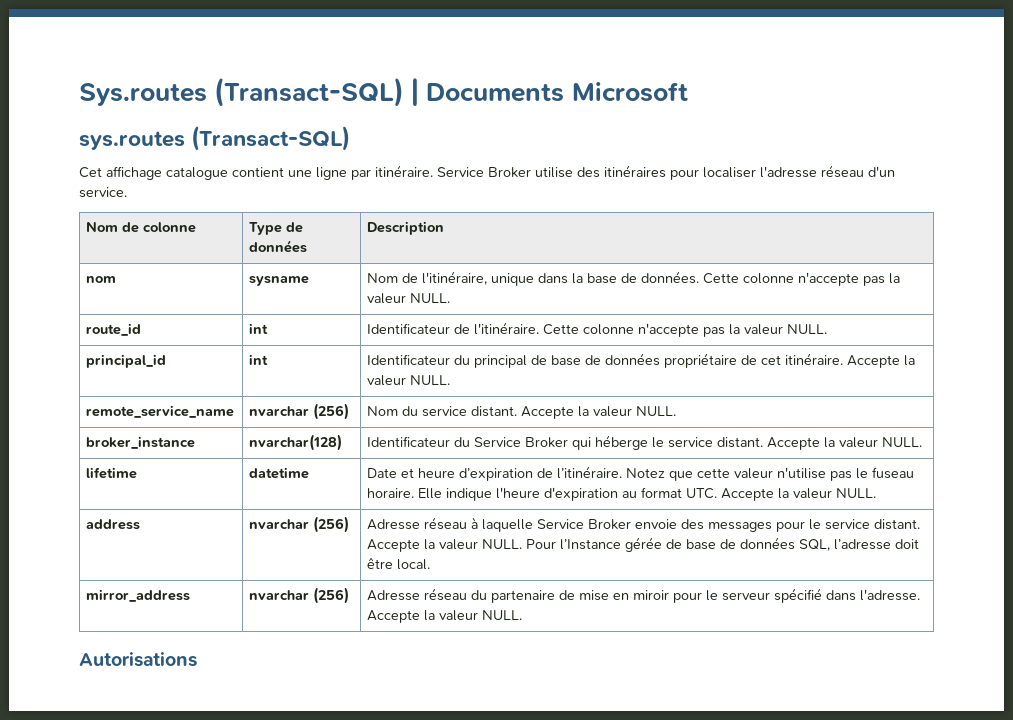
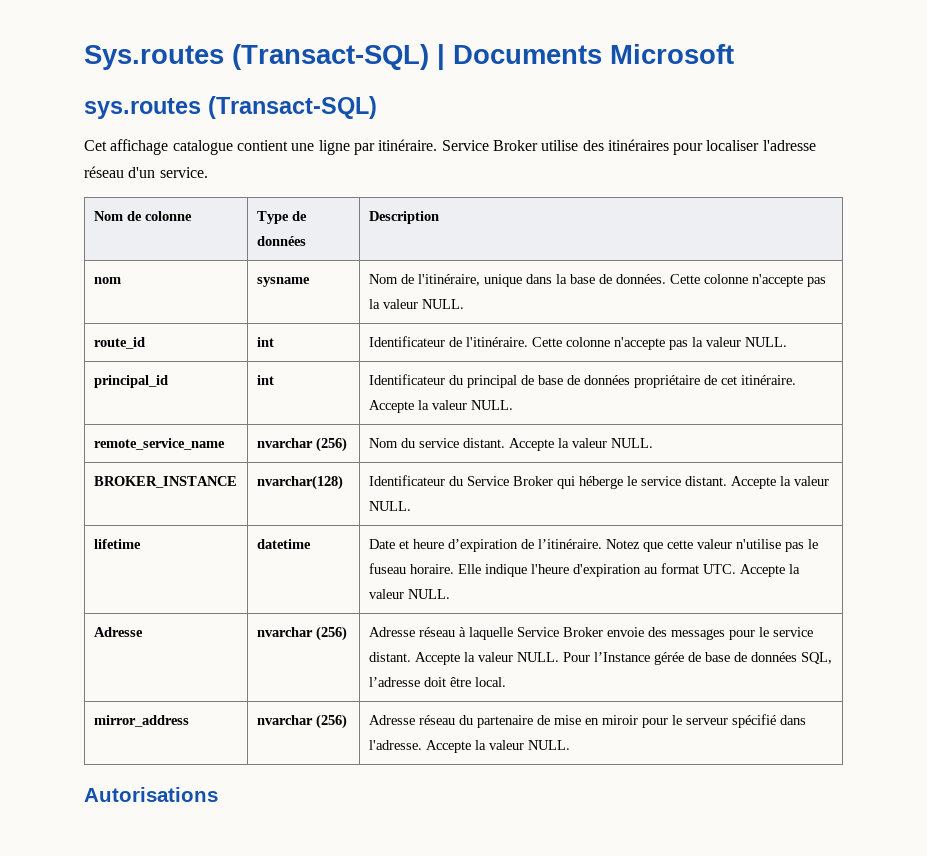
- broker_instance | nvarchar(128) | Identificateur du Service Broker qui héberge le service distant. Accepte la valeur NULL.
+ BROKER_INSTANCE | nvarchar(128) | Identificateur du Service Broker qui héberge le service distant. Accepte la valeur NULL.
- address | nvarchar (256) | Adresse réseau à laquelle Service Broker envoie des messages pour le service distant. Accepte la valeur NULL. Pour l’Instance gérée de base de données SQL, l’adresse doit être local.
+ Adresse | nvarchar (256) | Adresse réseau à laquelle Service Broker envoie des messages pour le service distant. Accepte la valeur NULL. Pour l’Instance gérée de base de données SQL, l’adresse doit être local.

